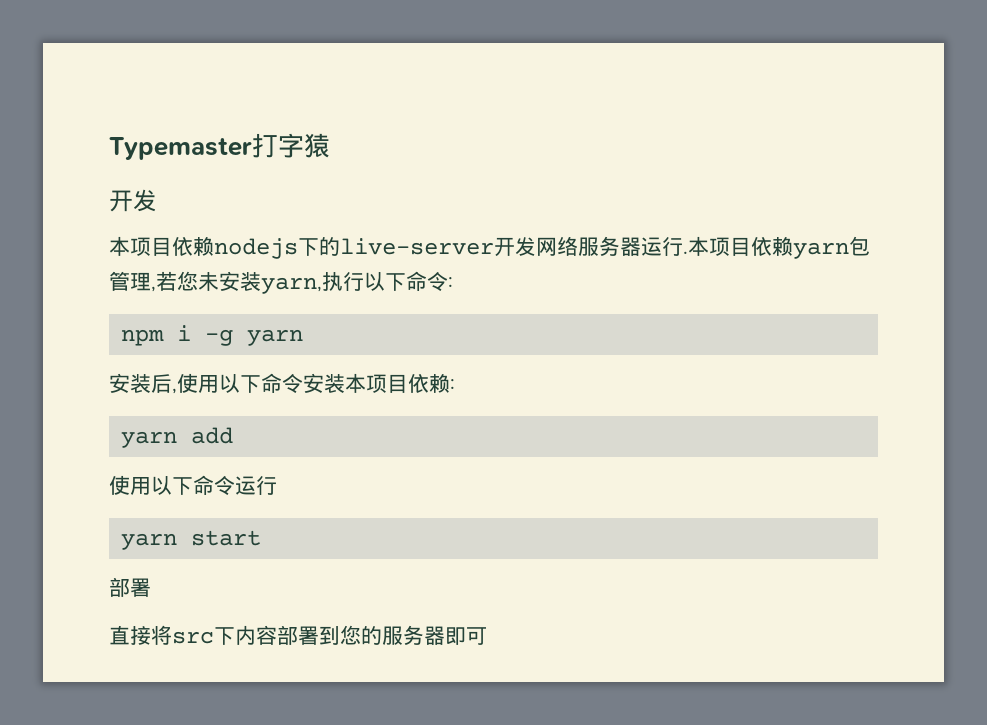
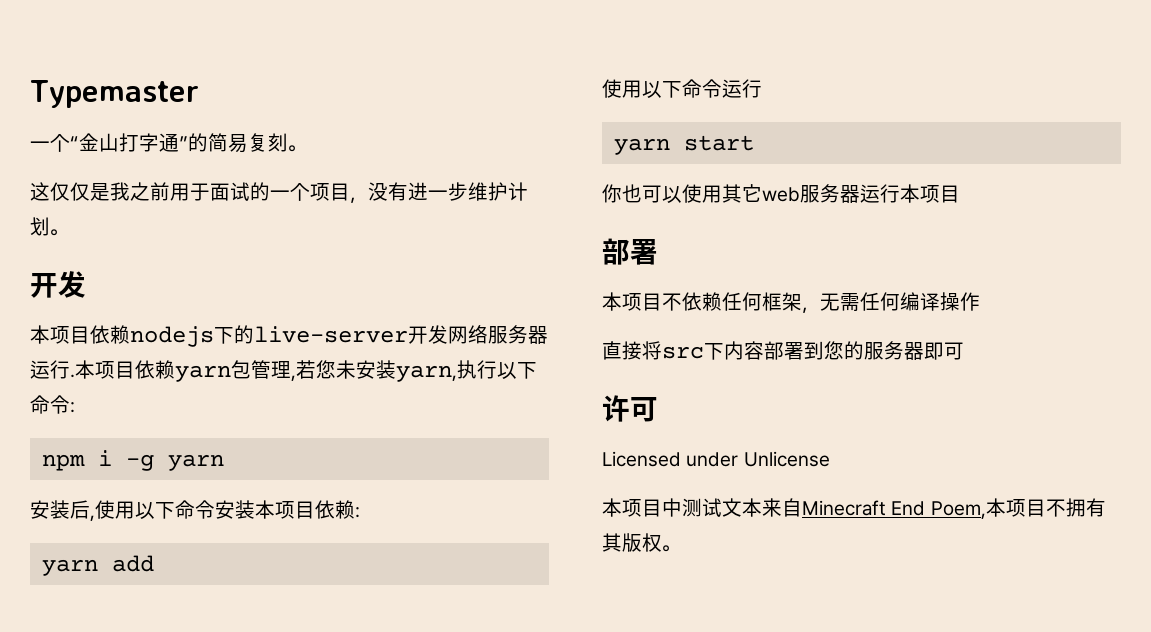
- Typemaster打字猿
+ Typemaster
+ 一个“金山打字通”的简易复刻。
+ 这仅仅是我之前用于面试的一个项目，没有进一步维护计划。
  yarn start
+ 你也可以使用其它web服务器运行本项目
  部署
+ 本项目不依赖任何框架，无需任何编译操作
+ 许可
+ Licensed under Unlicense
+ 本项目中测试文本来自Minecraft End Poem,本项目不拥有其版权。

